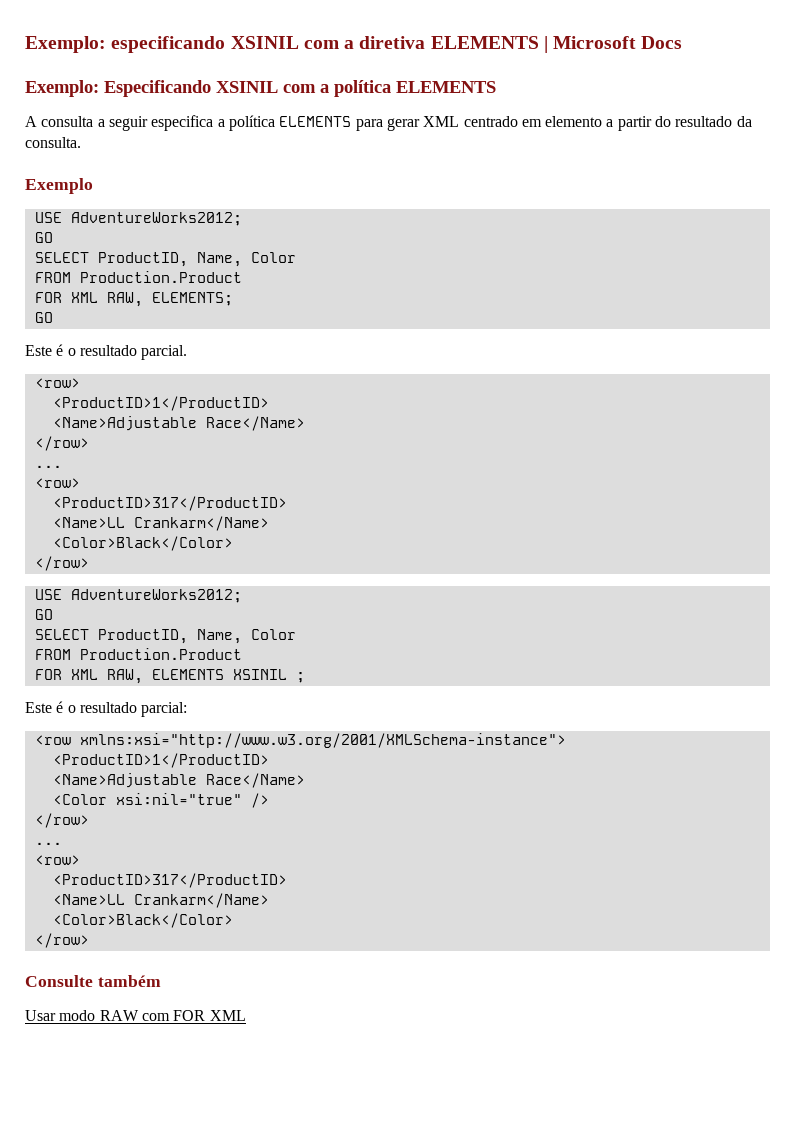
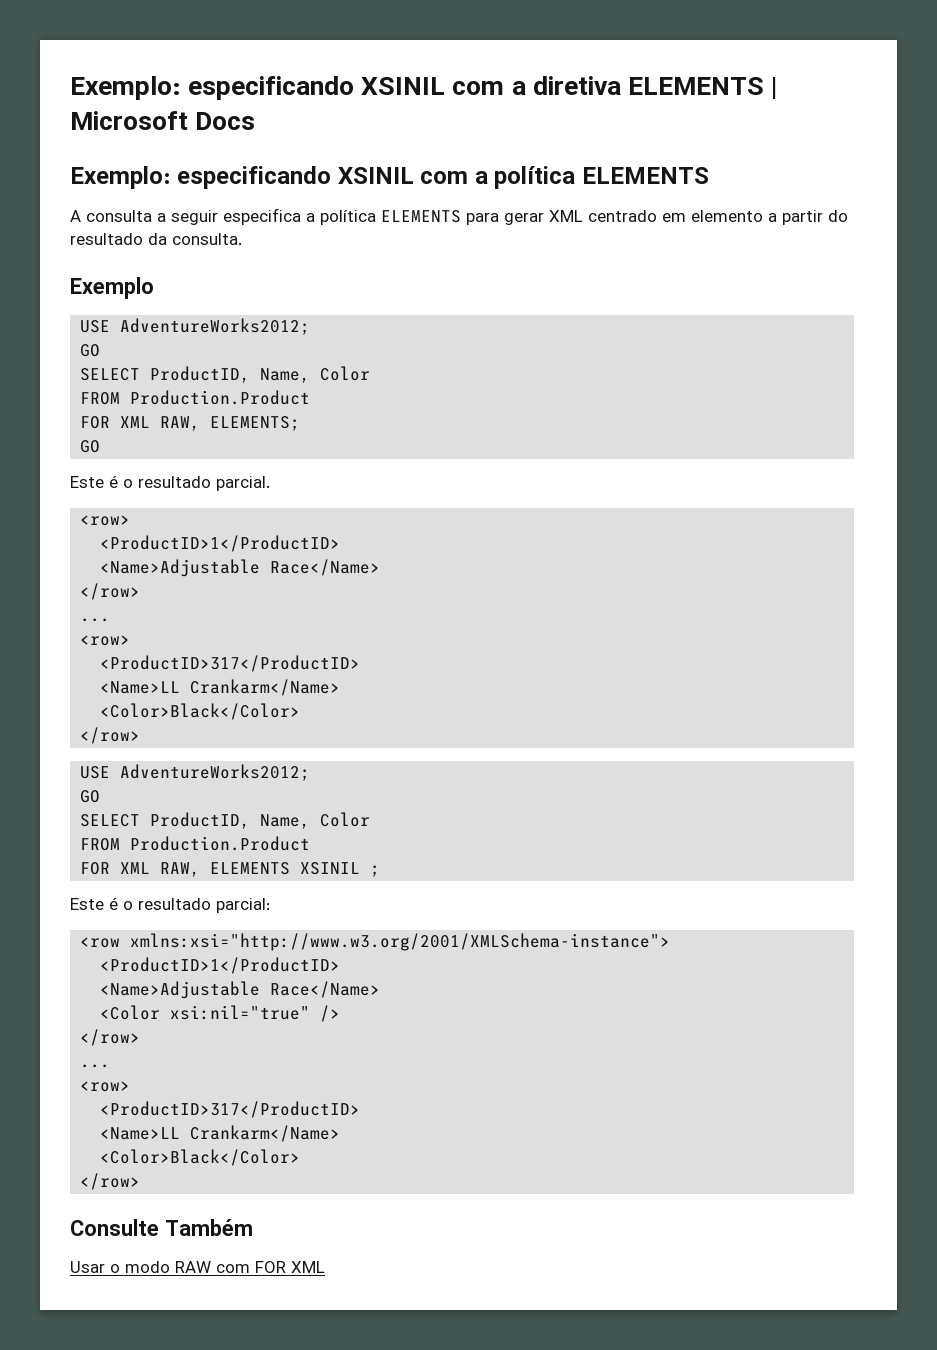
- Exemplo: Especificando XSINIL com a política ELEMENTS
+ Exemplo: especificando XSINIL com a política ELEMENTS
- Consulte também
+ Consulte Também
- Usar modo RAW com FOR XML
+ Usar o modo RAW com FOR XML

